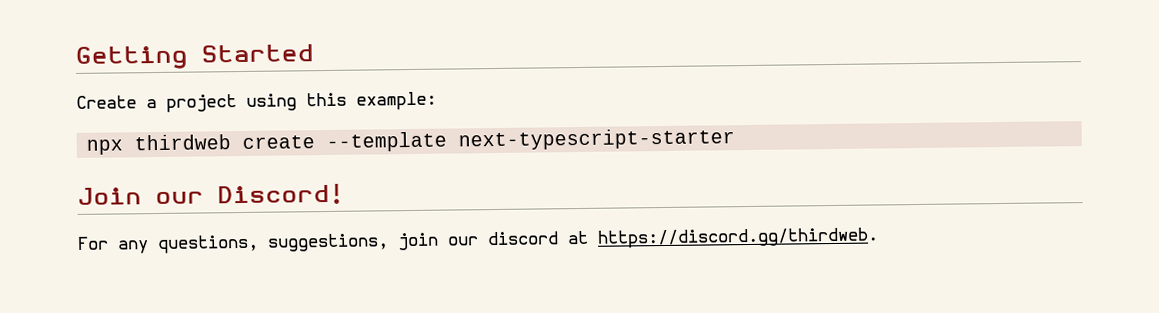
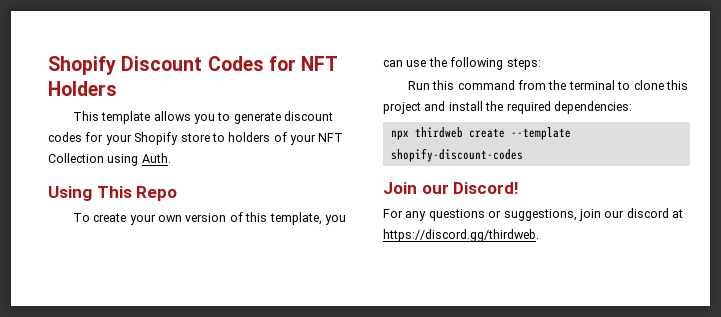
- Getting Started
- Create a project using this example:
+ Shopify Discount Codes for NFT Holders
+ This template allows you to generate discount codes for your Shopify store to holders of your NFT Collection using Auth.
+ Using This Repo
+ To create your own version of this template, you can use the following steps:
+ Run this command from the terminal to clone this project and install the required dependencies:
- npx thirdweb create --template next-typescript-starter
+ npx thirdweb create --template shopify-discount-codes
- For any questions, suggestions, join our discord at https://discord.gg/thirdweb.
+ For any questions or suggestions, join our discord at https://discord.gg/thirdweb.

